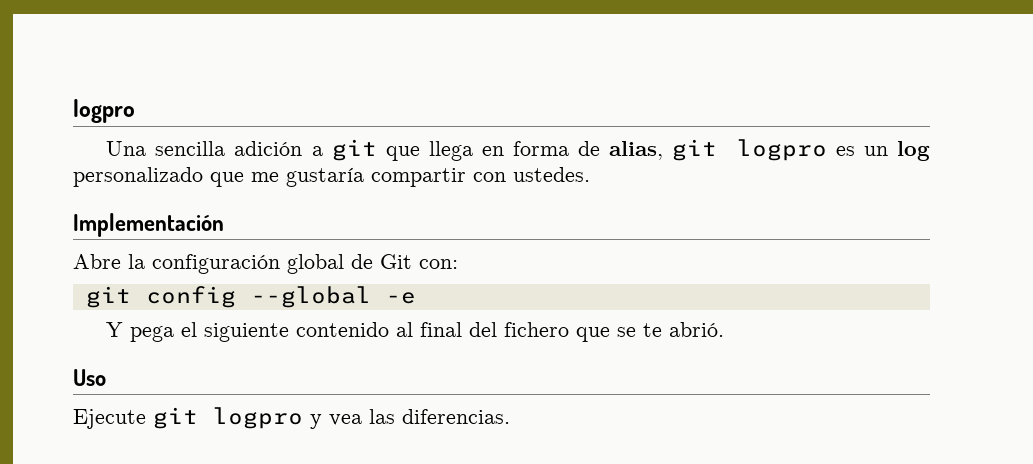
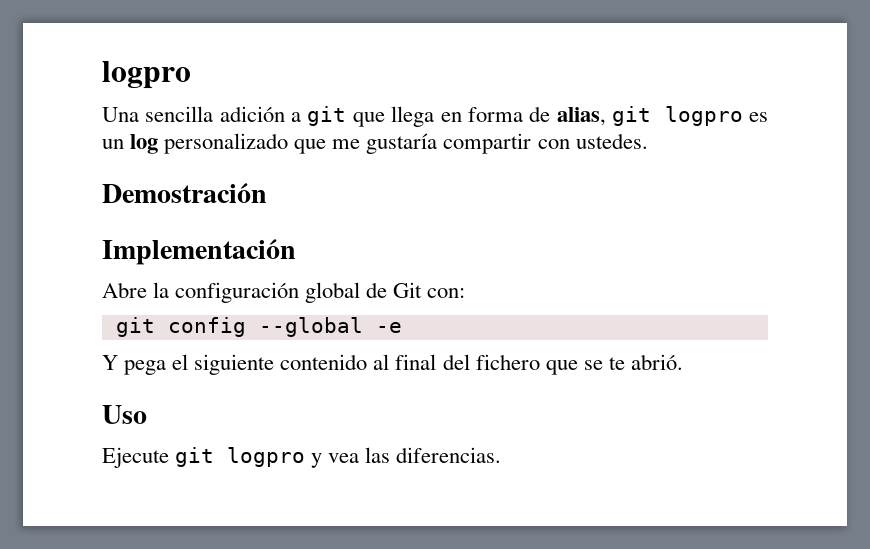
+ Demostración

